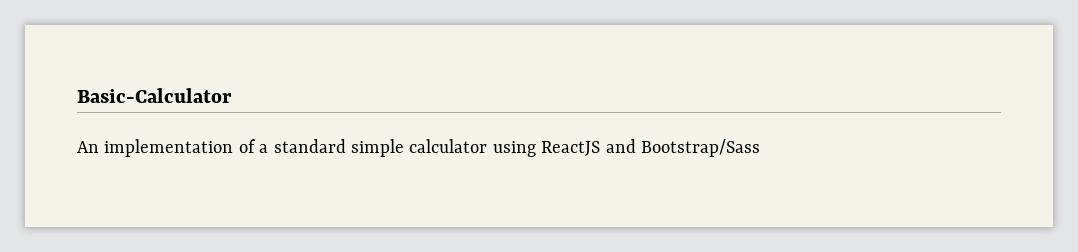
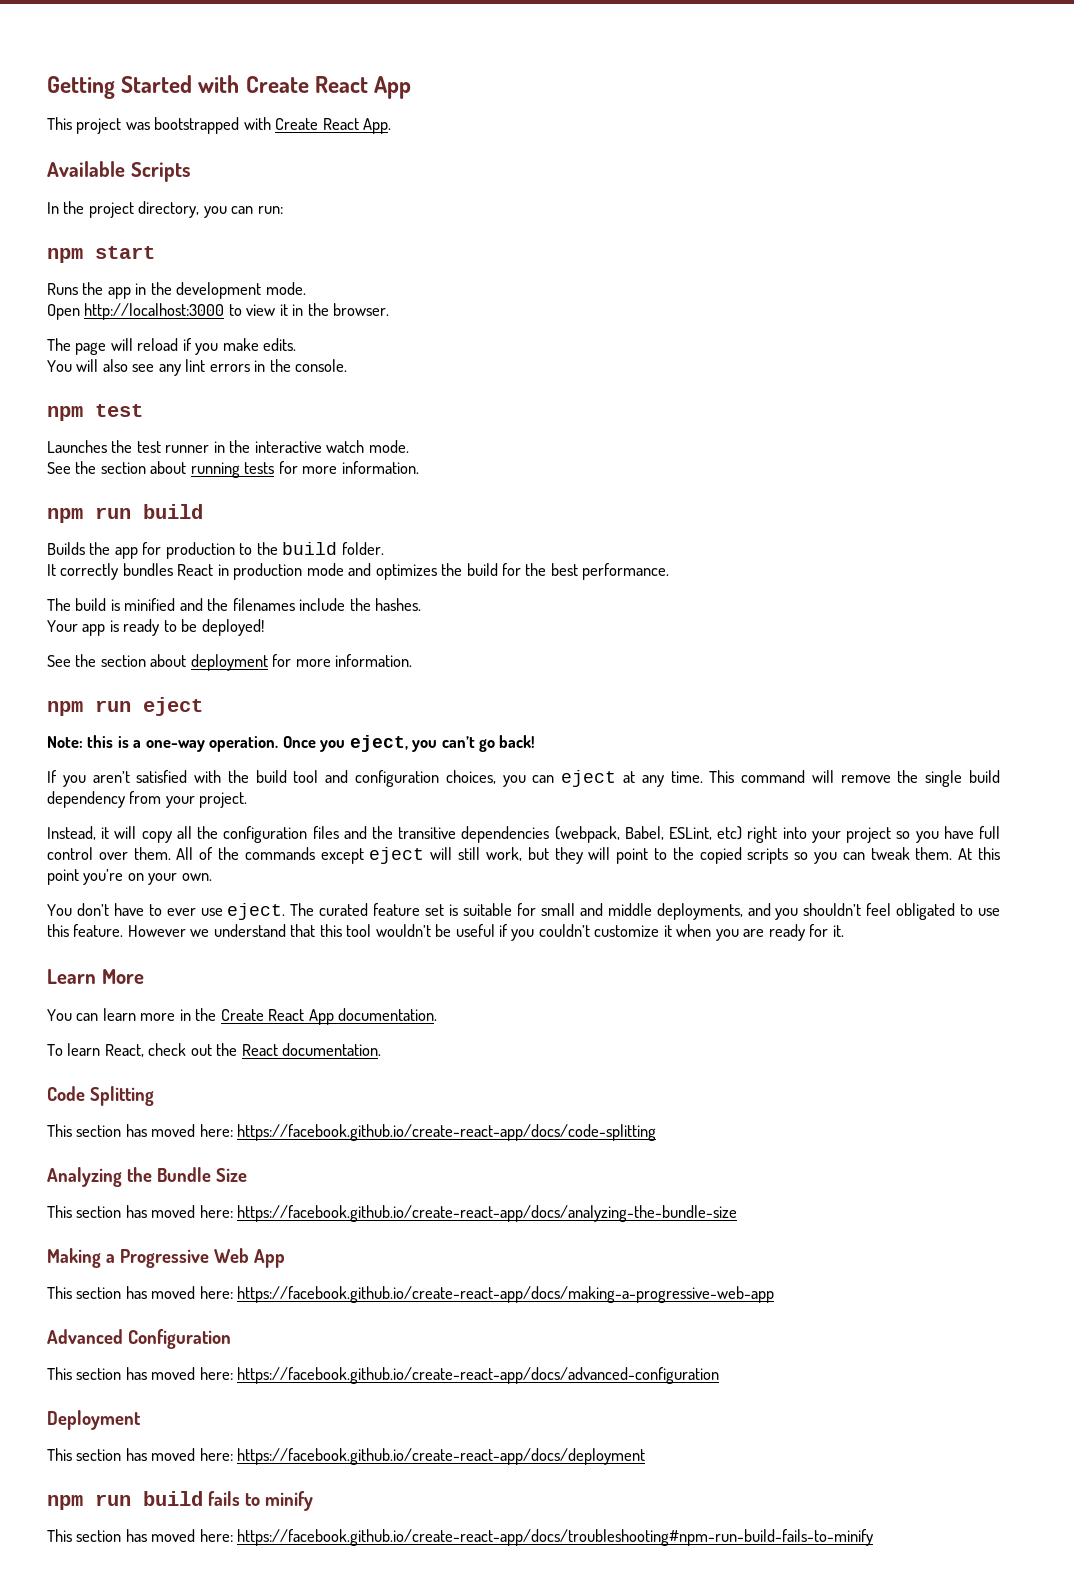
- Basic-Calculator
- An implementation of a standard simple calculator using ReactJS and Bootstrap/Sass
+ Getting Started with Create React App
+ This project was bootstrapped with Create React App.
+ Available Scripts
+ In the project directory, you can run:
+ npm start
+ Runs the app in the development mode.
+ Open http://localhost:3000 to view it in the browser.
+ The page will reload if you make edits.
+ You will also see any lint errors in the console.
+ npm test
+ Launches the test runner in the interactive watch mode.
+ See the section about running tests for more information.
+ npm run build
+ Builds the app for production to the build folder.
+ It correctly bundles React in production mode and optimizes the build for the best performance.
+ The build is minified and the filenames include the hashes.
+ Your app is ready to be deployed!
+ See the section about deployment for more information.
+ npm run eject
+ Note: this is a one-way operation. Once you eject, you can’t go back!
+ If you aren’t satisfied with the build tool and configuration choices, you can eject at any time. This command will remove the single build dependency from your project.
+ Instead, it will copy all the configuration files and the transitive dependencies (webpack, Babel, ESLint, etc) right into your project so you have full control over them. All of the commands except eject will still work, but they will point to the copied scripts so you can tweak them. At this point you’re on your own.
+ You don’t have to ever use eject. The curated feature set is suitable for small and middle deployments, and you shouldn’t feel obligated to use this feature. However we understand that this tool wouldn’t be useful if you couldn’t customize it when you are ready for it.
+ Learn More
+ You can learn more in the Create React App documentation.
+ To learn React, check out the React documentation.
+ Code Splitting
+ This section has moved here: https://facebook.github.io/create-react-app/docs/code-splitting
+ Analyzing the Bundle Size
+ This section has moved here: https://facebook.github.io/create-react-app/docs/analyzing-the-bundle-size
+ Making a Progressive Web App
+ This section has moved here: https://facebook.github.io/create-react-app/docs/making-a-progressive-web-app
+ Advanced Configuration
+ This section has moved here: https://facebook.github.io/create-react-app/docs/advanced-configuration
+ Deployment
+ This section has moved here: https://facebook.github.io/create-react-app/docs/deployment
+ npm run build fails to minify
+ This section has moved here: https://facebook.github.io/create-react-app/docs/troubleshooting#npm-run-build-fails-to-minify

